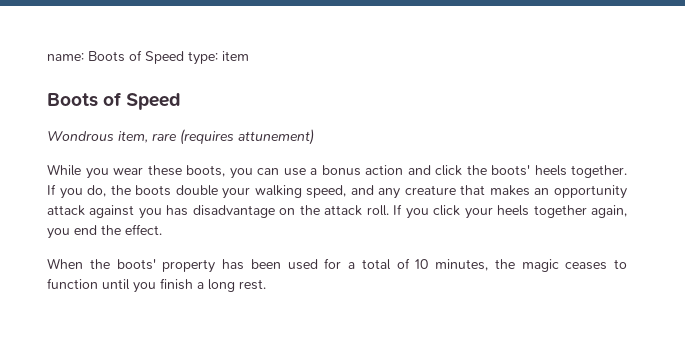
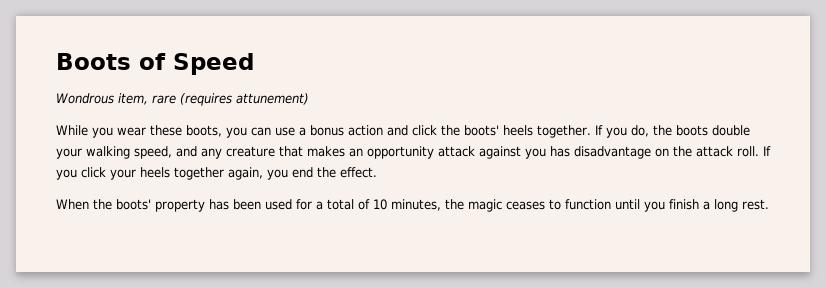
- name: Boots of Speed type: item

